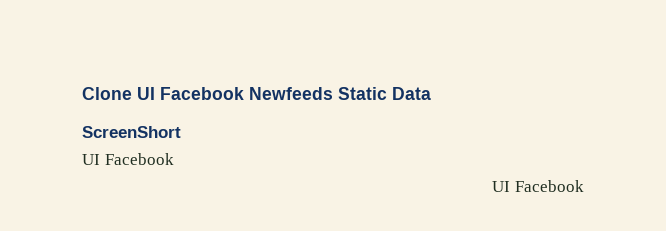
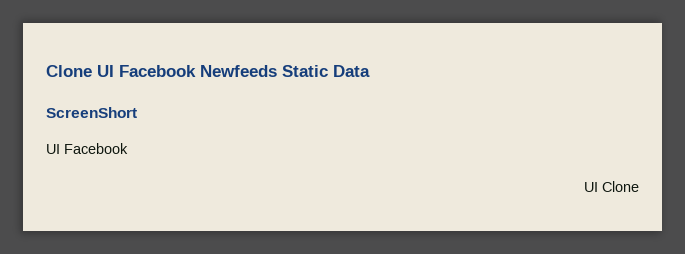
  ScreenShort
  UI Facebook
- UI Facebook
+ UI Clone

